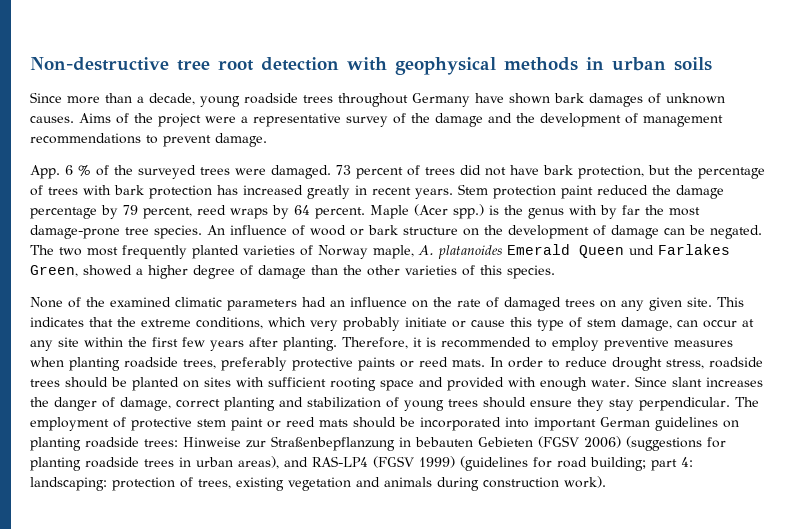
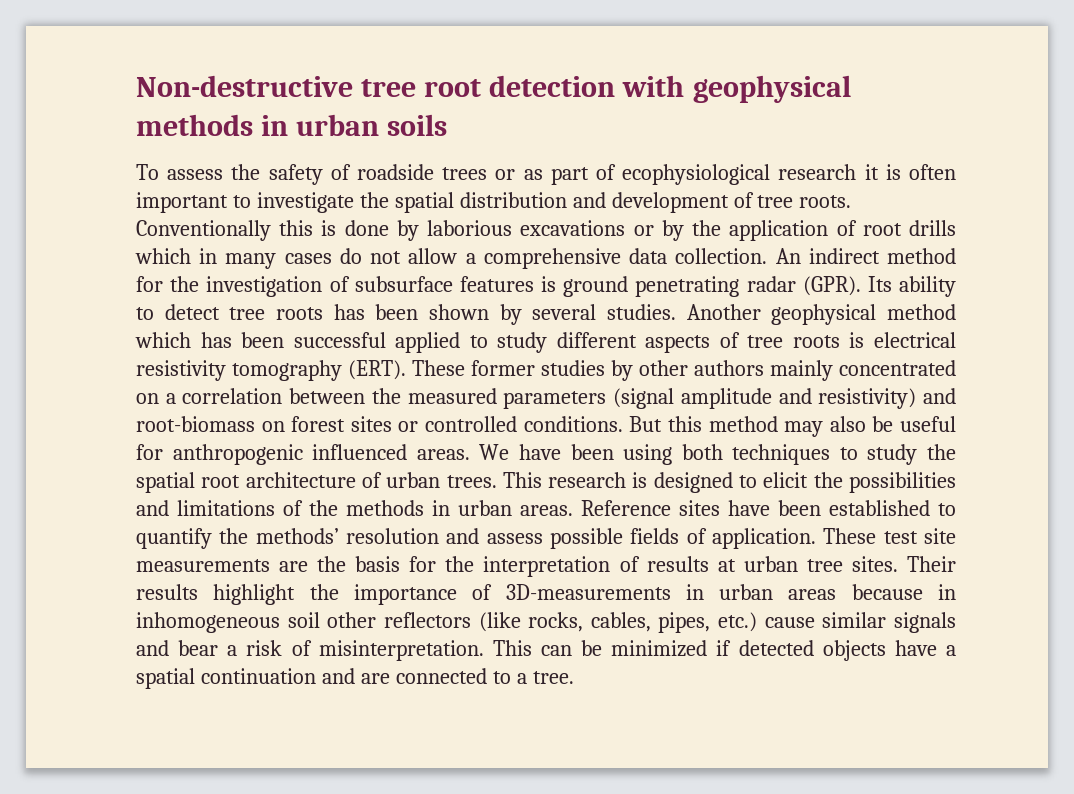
- Since more than a decade, young roadside trees throughout Germany have shown bark damages of unknown causes. Aims of the project were a representative survey of the damage and the development of management recommendations to prevent damage.
- App. 6 % of the surveyed trees were damaged. 73 percent of trees did not have bark protection, but the percentage of trees with bark protection has increased greatly in recent years. Stem protection paint reduced the damage percentage by 79 percent, reed wraps by 64 percent. Maple (Acer spp.) is the genus with by far the most damage-prone tree species. An influence of wood or bark structure on the development of damage can be negated. The two most frequently planted varieties of Norway maple, A. platanoides Emerald Queen und Farlakes Green, showed a higher degree of damage than the other varieties of this species.
- None of the examined climatic parameters had an influence on the rate of damaged trees on any given site. This indicates that the extreme conditions, which very probably initiate or cause this type of stem damage, can occur at any site within the first few years after planting. Therefore, it is recommended to employ preventive measures when planting roadside trees, preferably protective paints or reed mats. In order to reduce drought stress, roadside trees should be planted on sites with sufficient rooting space and provided with enough water. Since slant increases the danger of damage, correct planting and stabilization of young trees should ensure they stay perpendicular. The employment of protective stem paint or reed mats should be incorporated into important German guidelines on planting roadside trees: Hinweise zur Straßenbepflanzung in bebauten Gebieten (FGSV 2006) (suggestions for planting roadside trees in urban areas), and RAS-LP4 (FGSV 1999) (guidelines for road building; part 4: landscaping: protection of trees, existing vegetation and animals during construction work).
+ To assess the safety of roadside trees or as part of ecophysiological research it is often important to investigate the spatial distribution and development of tree roots. Conventionally this is done by laborious excavations or by the application of root drills which in many cases do not allow a comprehensive data collection. An indirect method for the investigation of subsurface features is ground penetrating radar (GPR). Its ability to detect tree roots has been shown by several studies. Another geophysical method which has been successful applied to study different aspects of tree roots is electrical resistivity tomography (ERT). These former studies by other authors mainly concentrated on a correlation between the measured parameters (signal amplitude and resistivity) and root-biomass on forest sites or controlled conditions. But this method may also be useful for anthropogenic influenced areas. We have been using both techniques to study the spatial root architecture of urban trees. This research is designed to elicit the possibilities and limitations of the methods in urban areas. Reference sites have been established to quantify the methods’ resolution and assess possible fields of application. These test site measurements are the basis for the interpretation of results at urban tree sites. Their results highlight the importance of 3D-measurements in urban areas because in inhomogeneous soil other reflectors (like rocks, cables, pipes, etc.) cause similar signals and bear a risk of misinterpretation. This can be minimized if detected objects have a spatial continuation and are connected to a tree.

